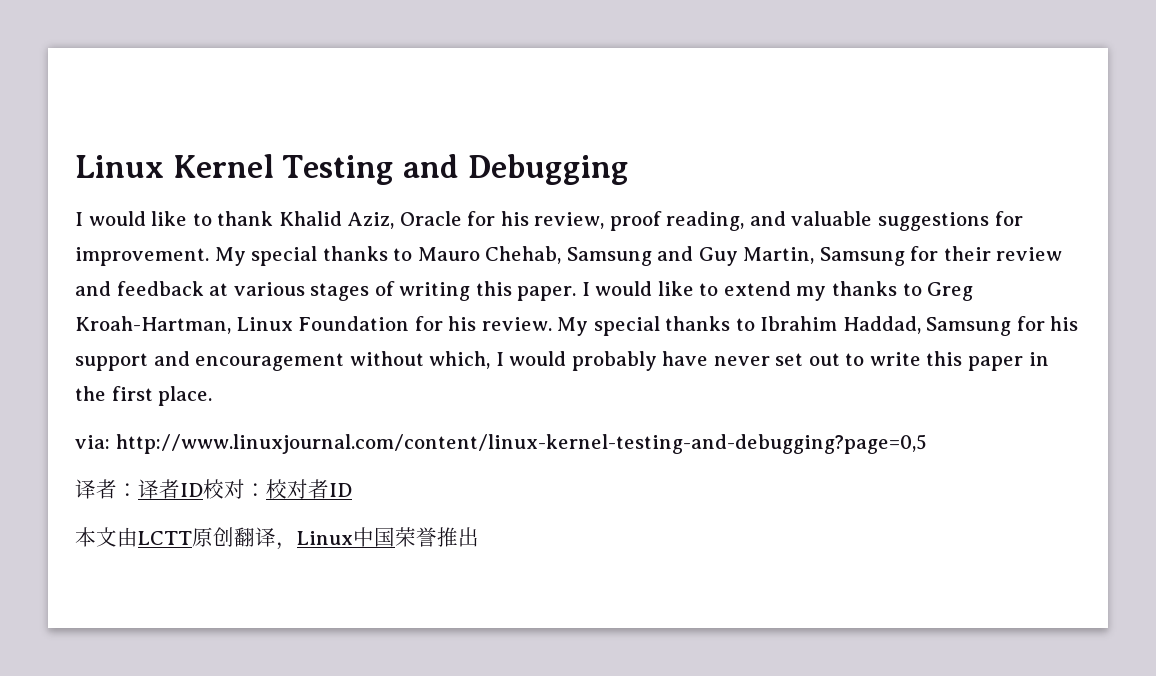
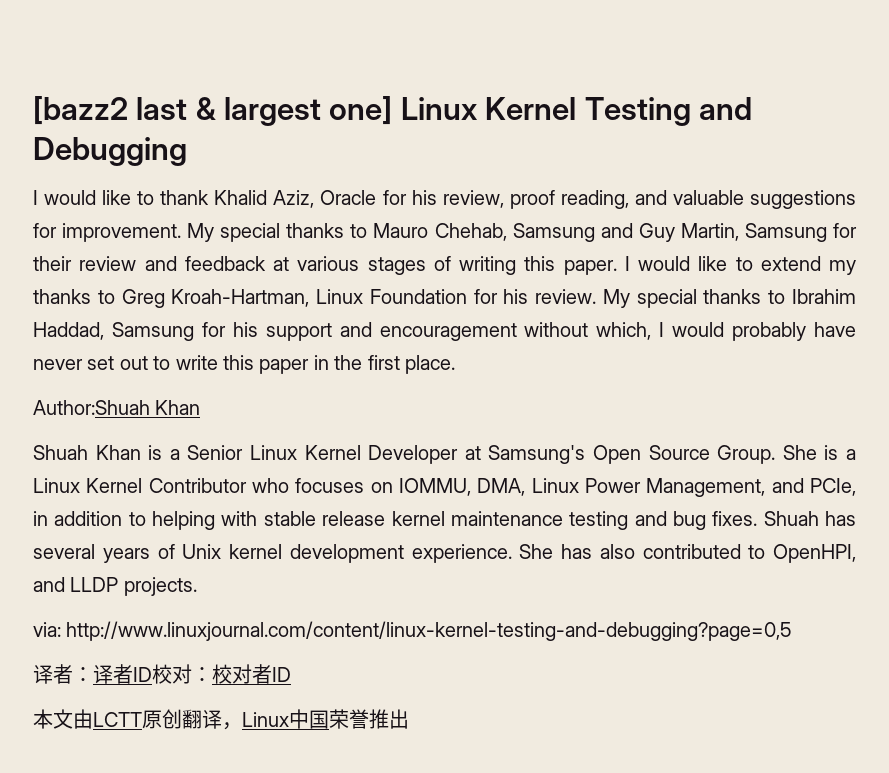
- Linux Kernel Testing and Debugging
+ [bazz2 last & largest one] Linux Kernel Testing and Debugging
+ Author:Shuah Khan
+ Shuah Khan is a Senior Linux Kernel Developer at Samsung's Open Source Group. She is a Linux Kernel Contributor who focuses on IOMMU, DMA, Linux Power Management, and PCIe, in addition to helping with stable release kernel maintenance testing and bug fixes. Shuah has several years of Unix kernel development experience. She has also contributed to OpenHPI, and LLDP projects.

